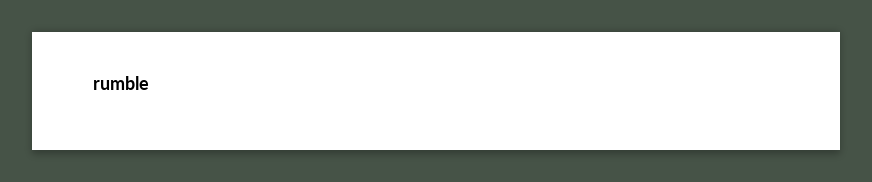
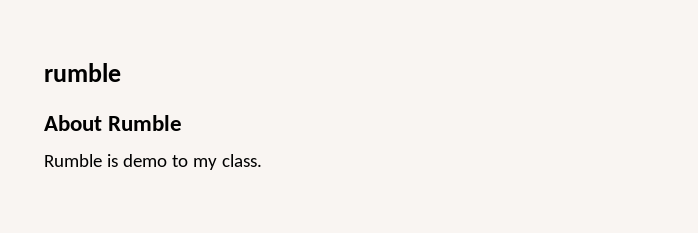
+ About Rumble
+ Rumble is demo to my class.

